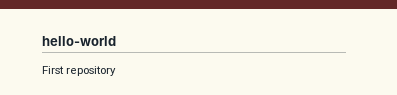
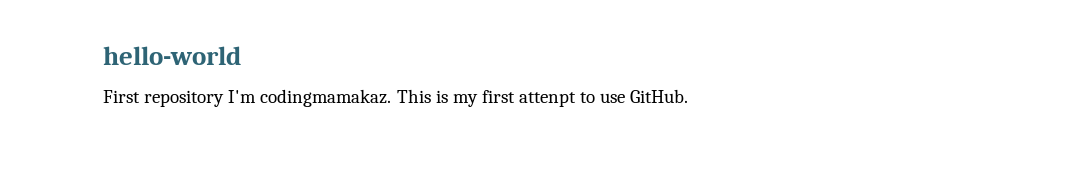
- First repository
+ First repository I'm codingmamakaz. This is my first attenpt to use GitHub.

